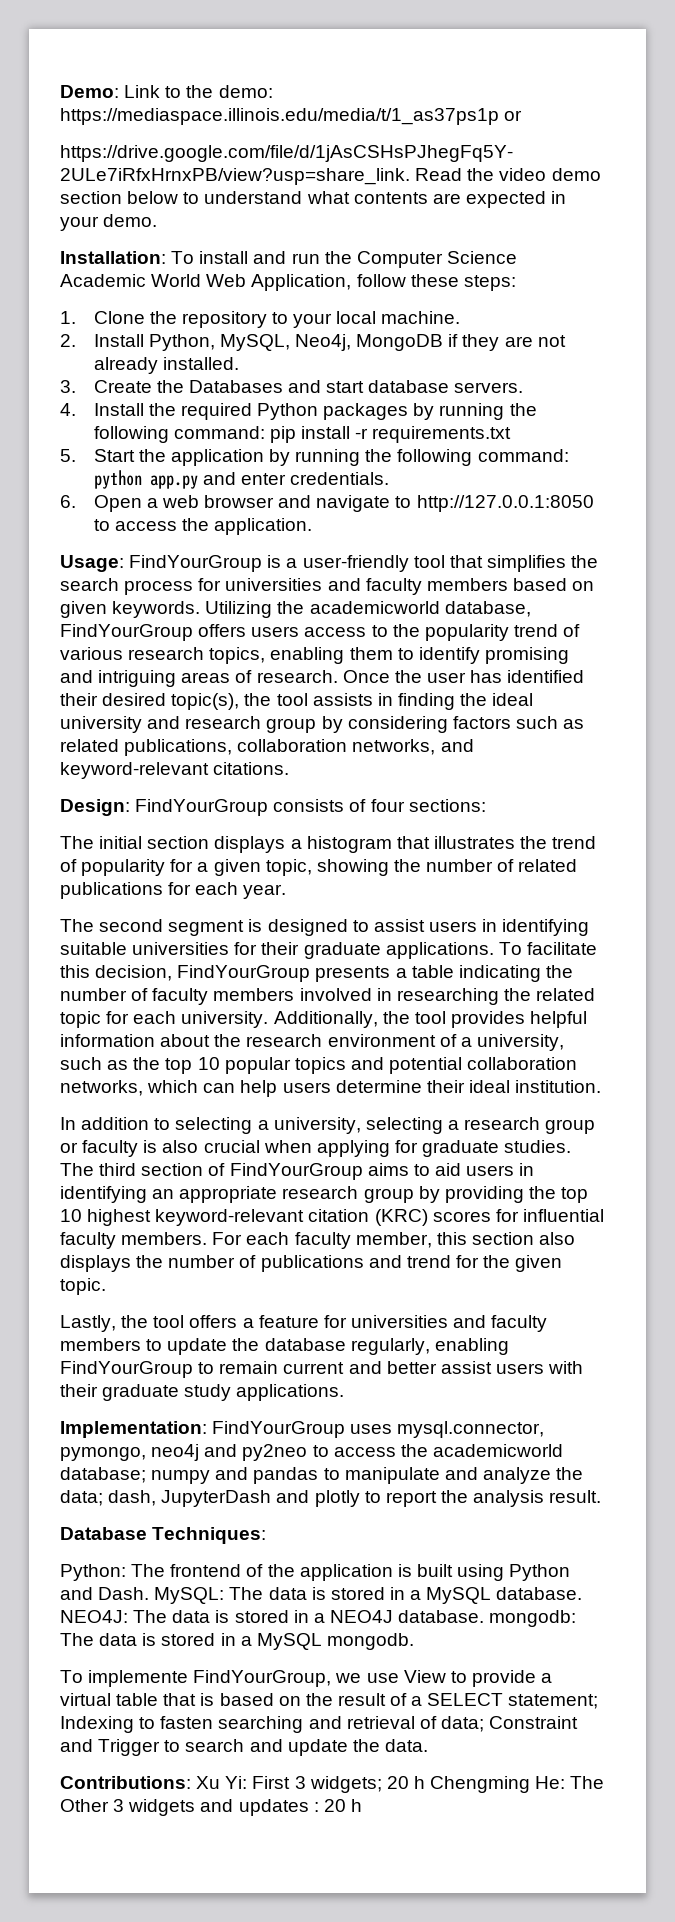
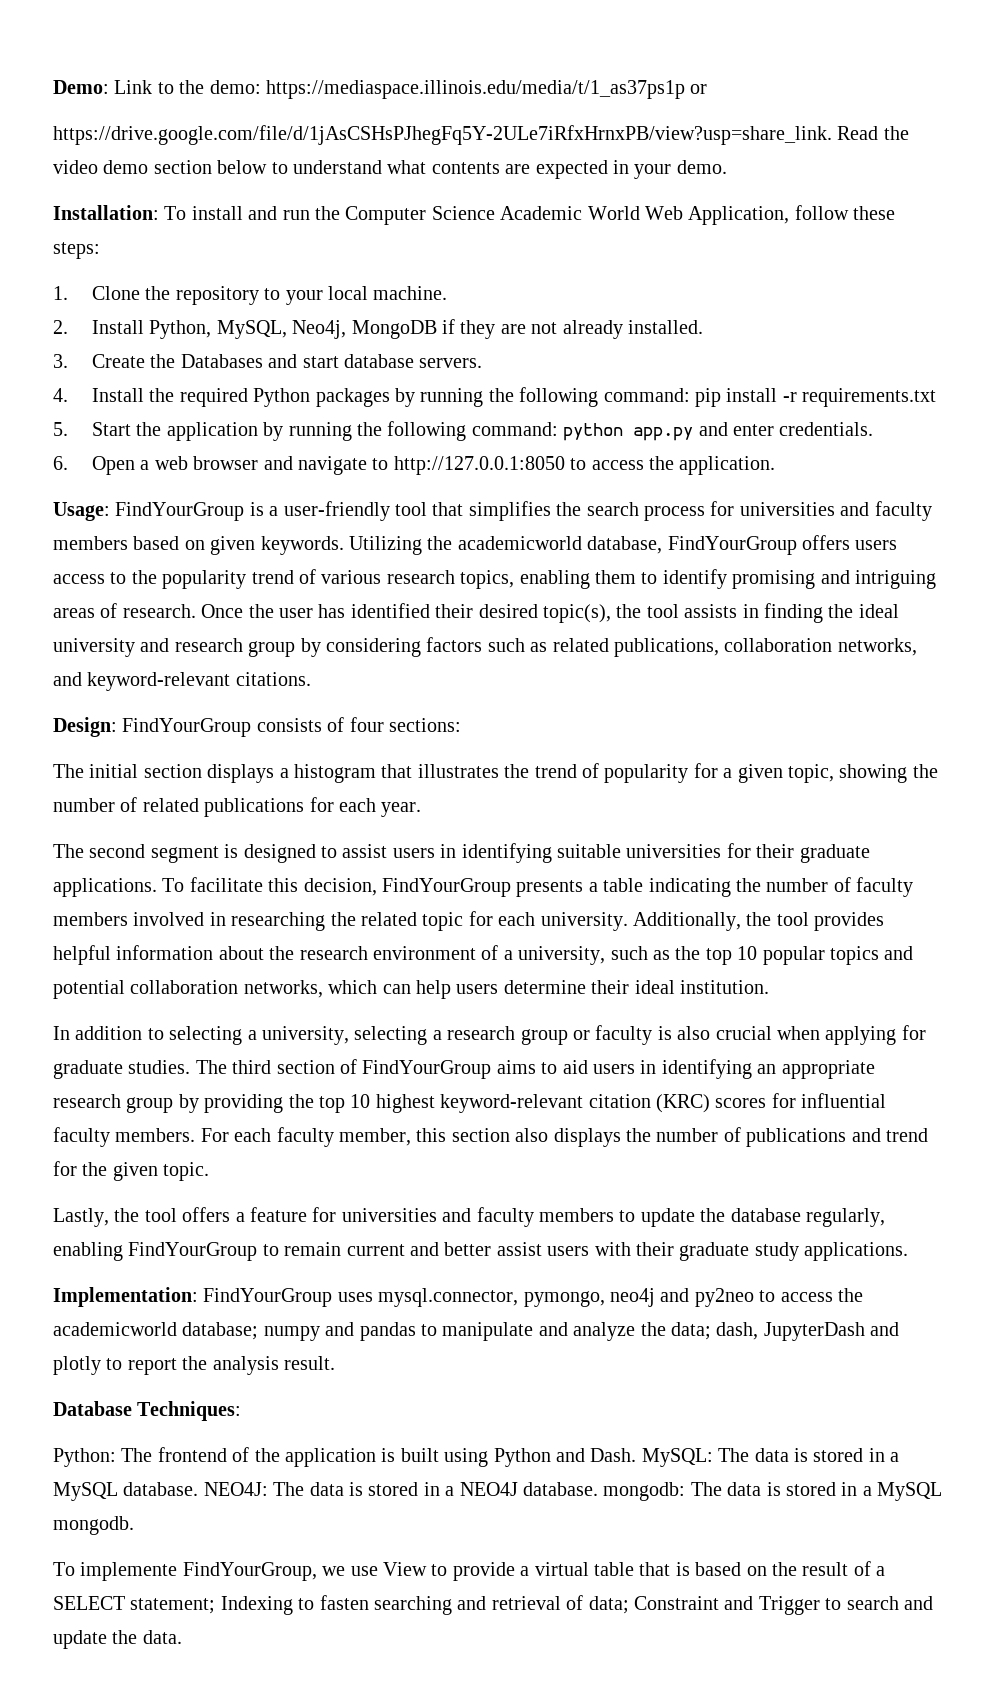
- Contributions: Xu Yi: First 3 widgets; 20 h Chengming He: The Other 3 widgets and updates : 20 h

